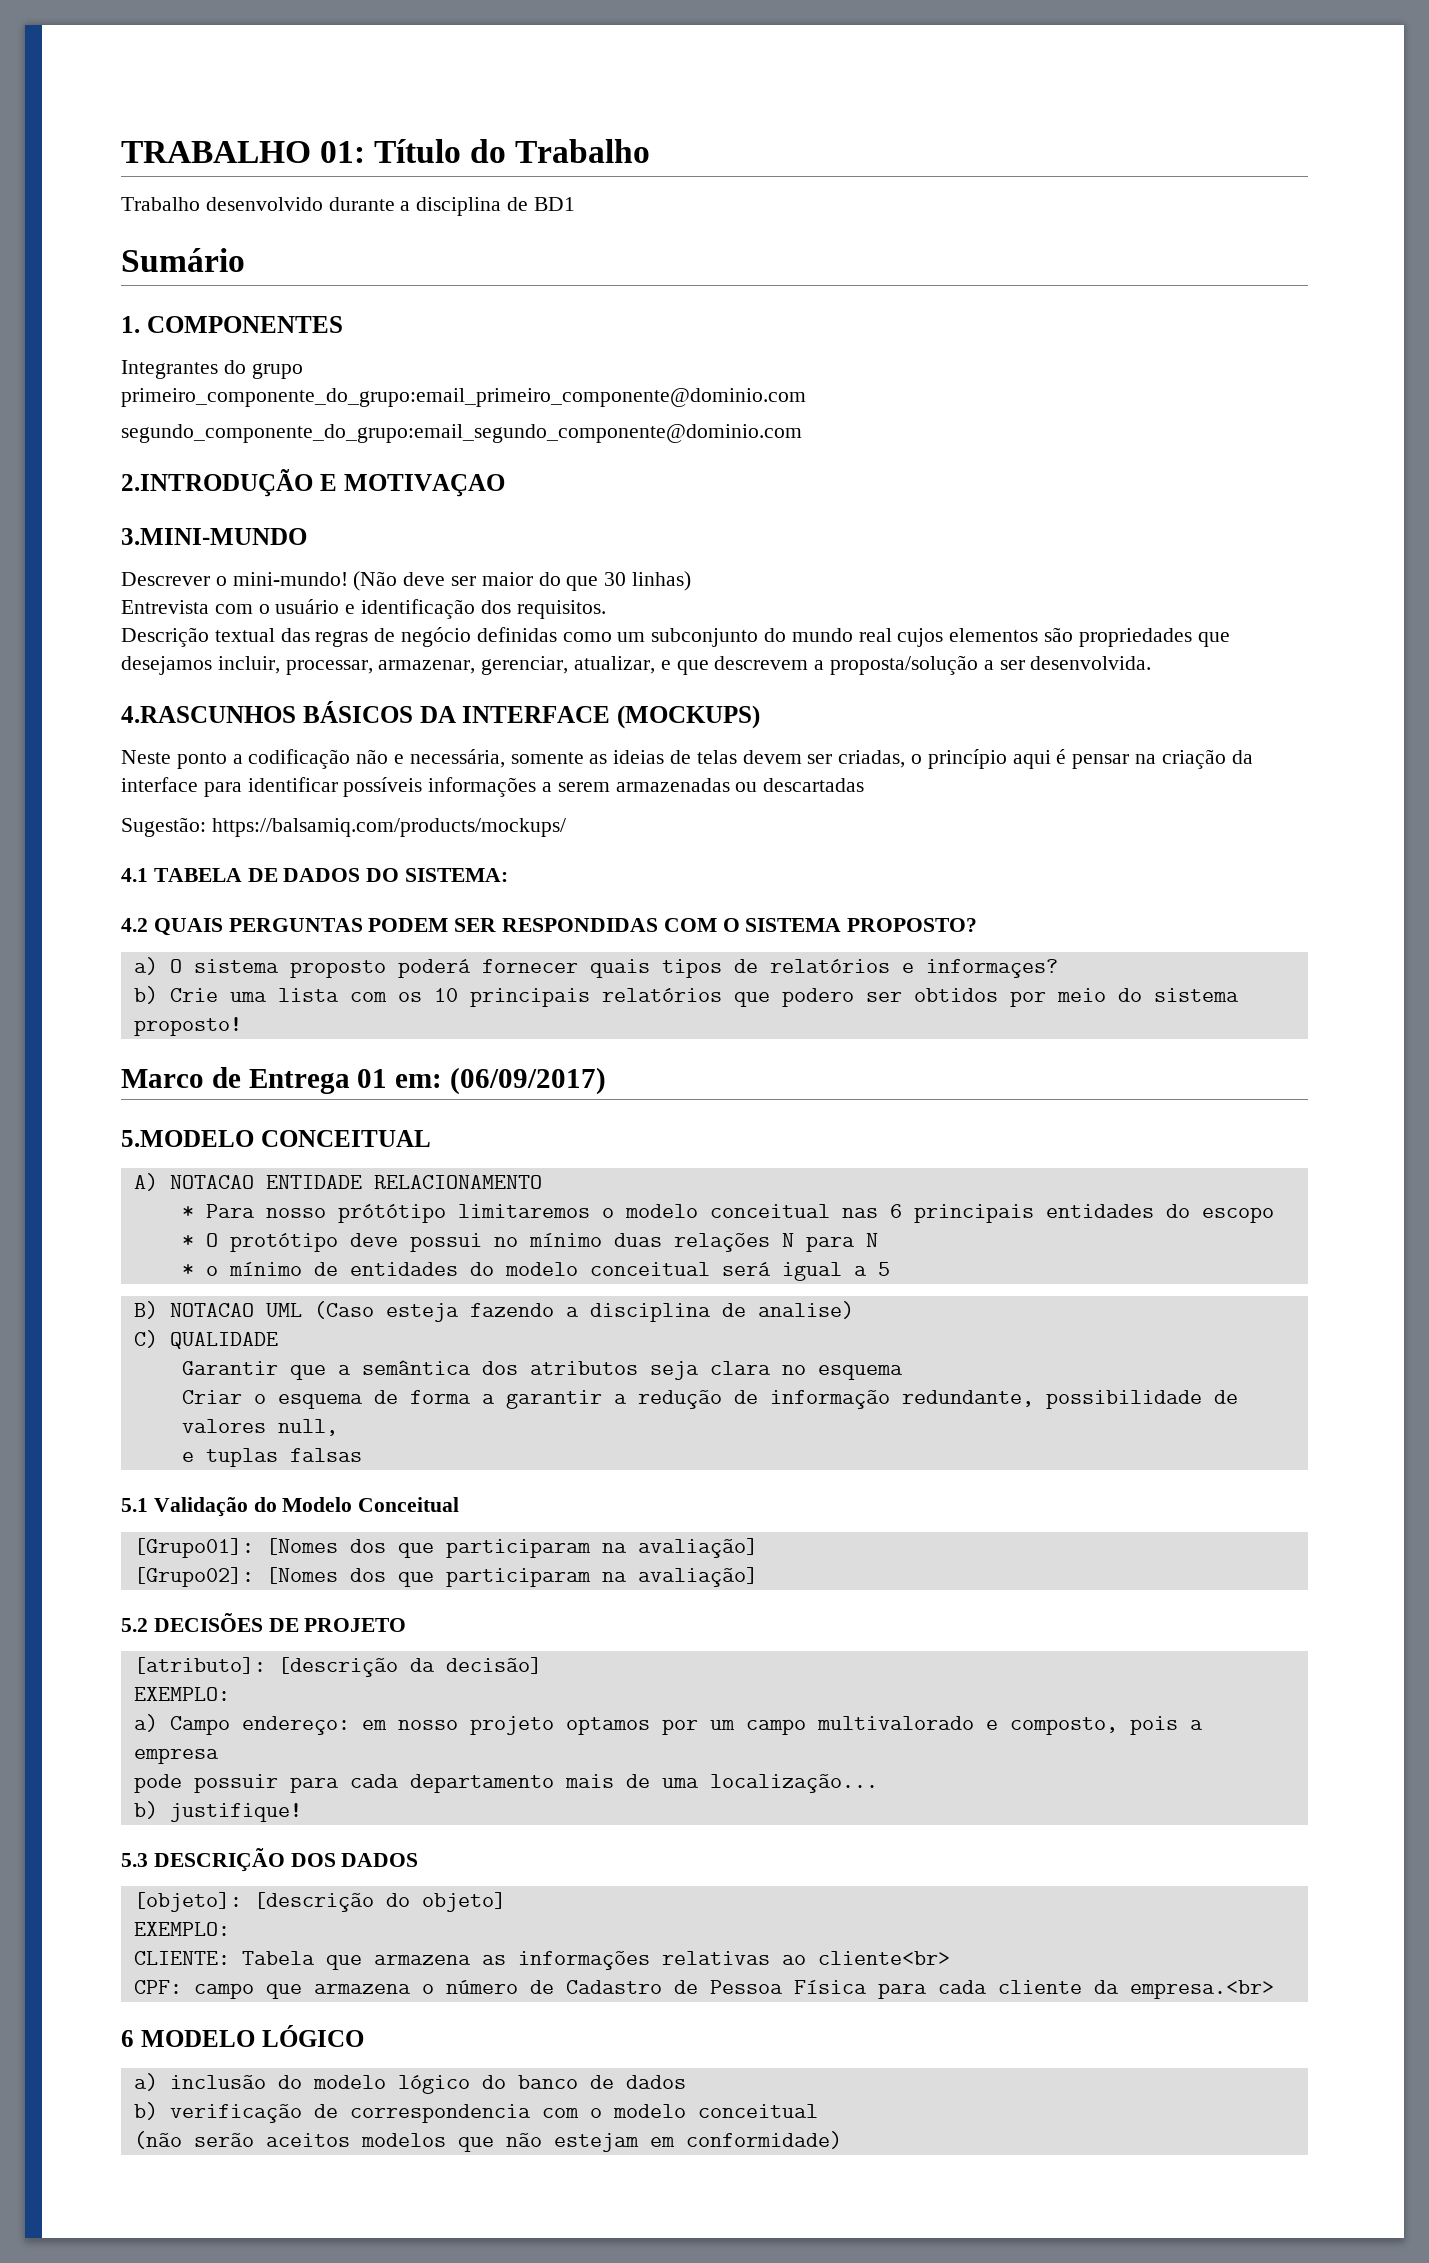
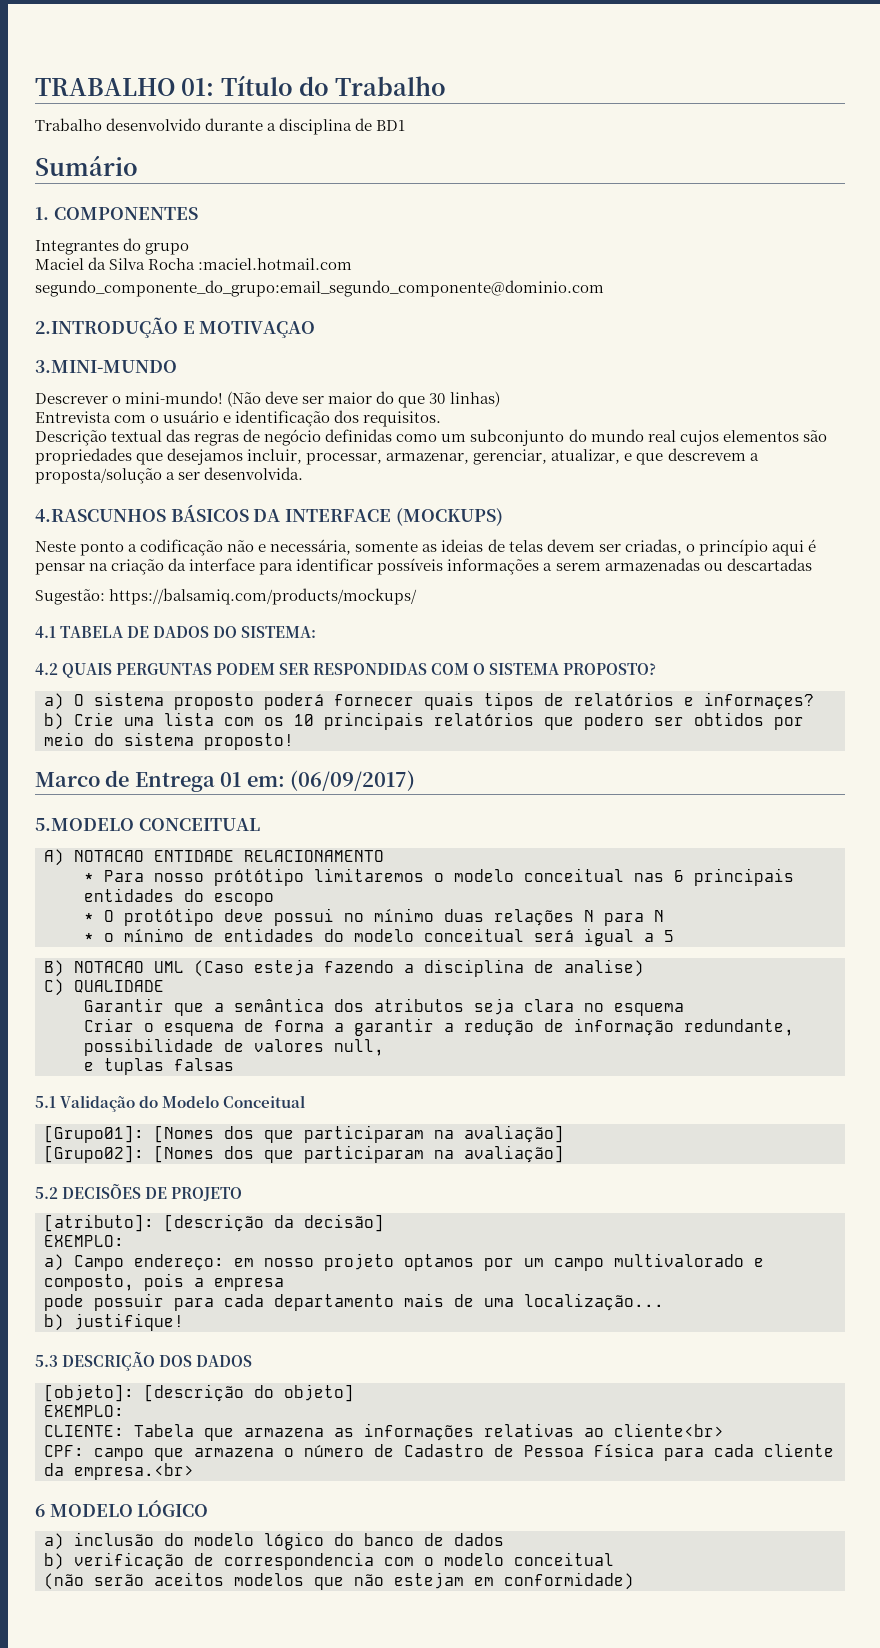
- primeiro_componente_do_grupo:email_primeiro_componente@dominio.com
+ Maciel da Silva Rocha :maciel.hotmail.com

